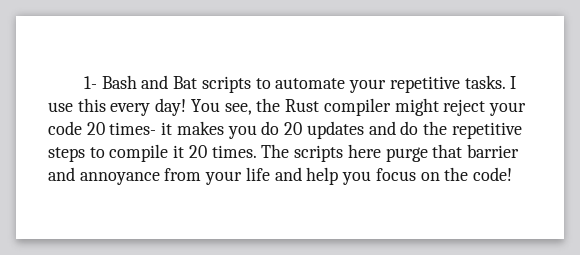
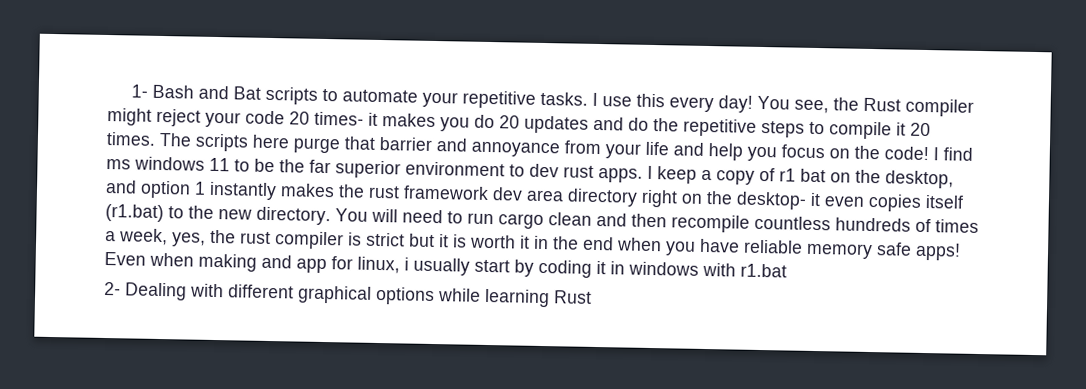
+ I find ms windows 11 to be the far superior environment to dev rust apps. I keep a copy of r1 bat on the desktop, and option 1 instantly makes the rust framework dev area directory right on the desktop- it even copies itself (r1.bat) to the new directory. You will need to run cargo clean and then recompile countless hundreds of times a week, yes, the rust compiler is strict but it is worth it in the end when you have reliable memory safe apps! Even when making and app for linux, i usually start by coding it in windows with r1.bat
+ 2- Dealing with different graphical options while learning Rust

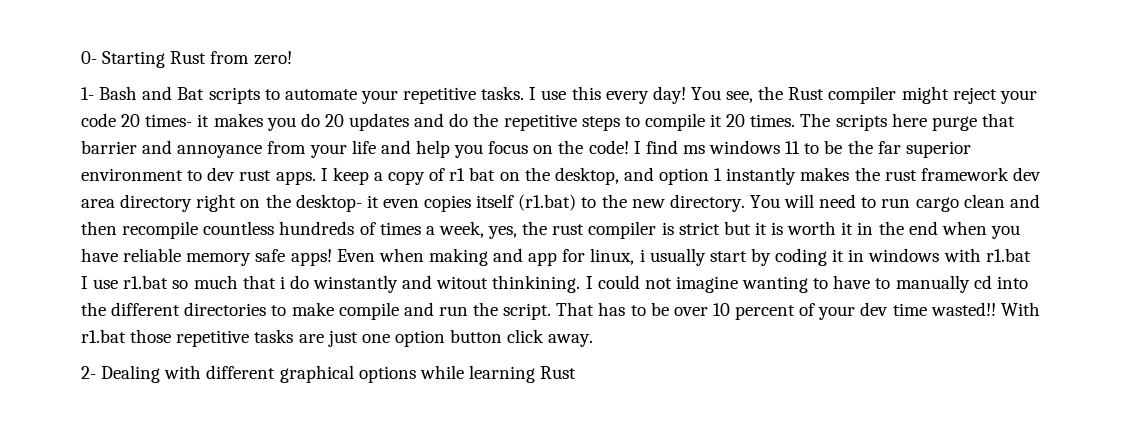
+ 0- Starting Rust from zero!
- Even when making and app for linux, i usually start by coding it in windows with r1.bat
+ Even when making and app for linux, i usually start by coding it in windows with r1.bat I use r1.bat so much that i do winstantly and witout thinkining. I could not imagine wanting to have to manually cd into the different directories to make compile and run the script. That has to be over 10 percent of your dev time wasted!! With r1.bat those repetitive tasks are just one option button click away.

